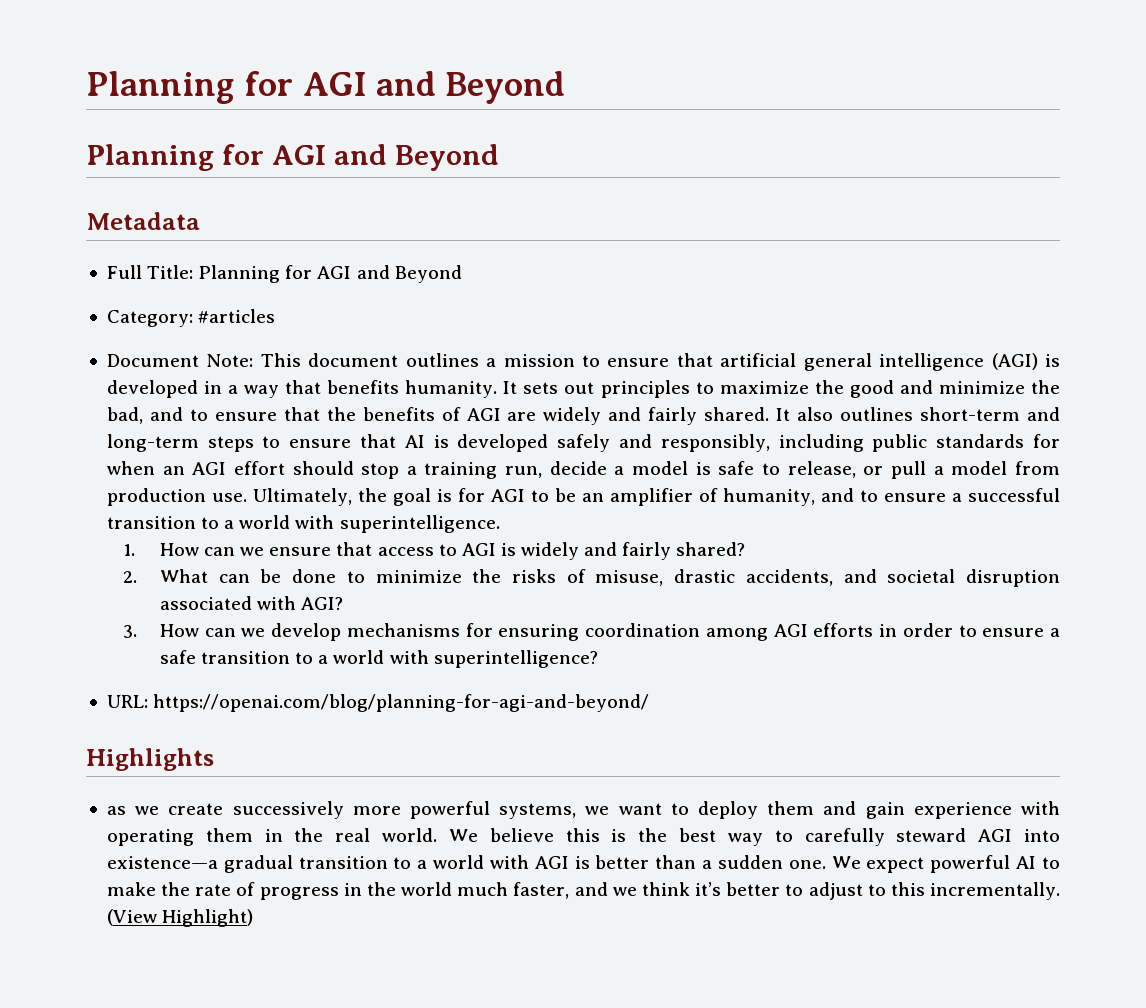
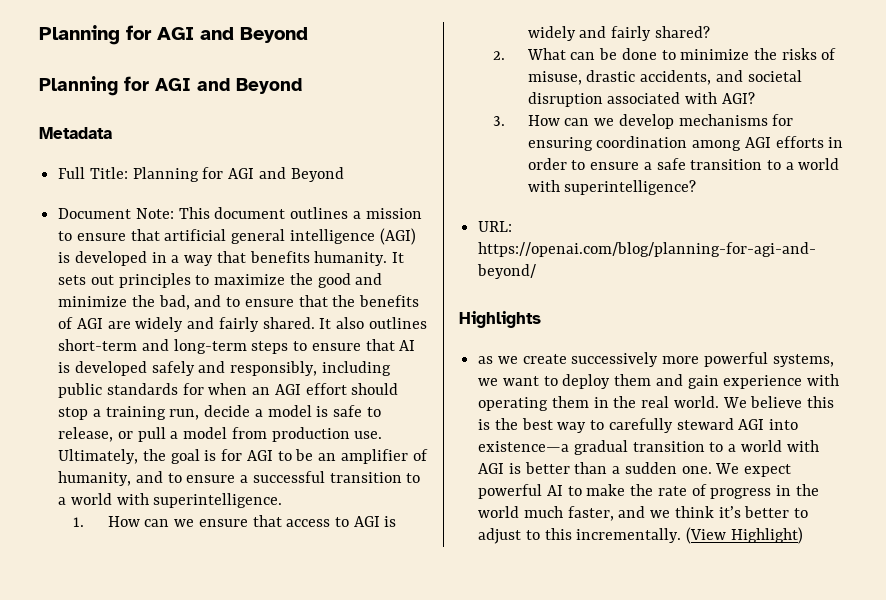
- Category: #articles

